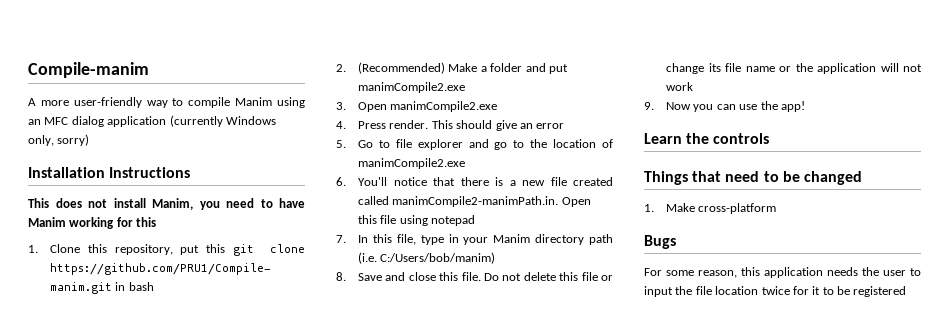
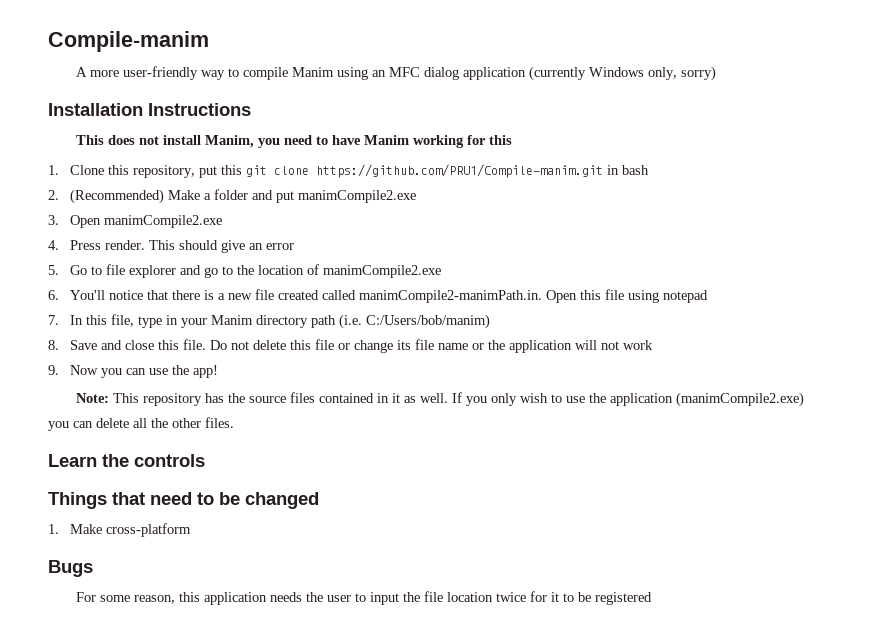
+ Note: This repository has the source files contained in it as well. If you only wish to use the application (manimCompile2.exe) you can delete all the other files.

